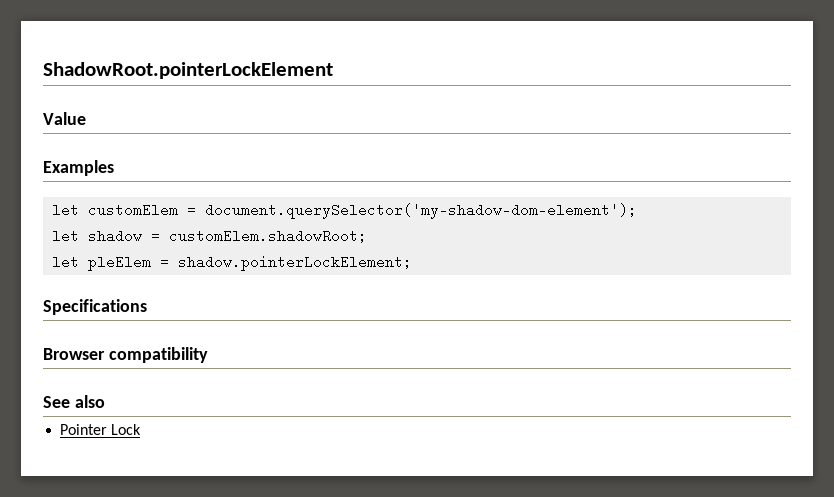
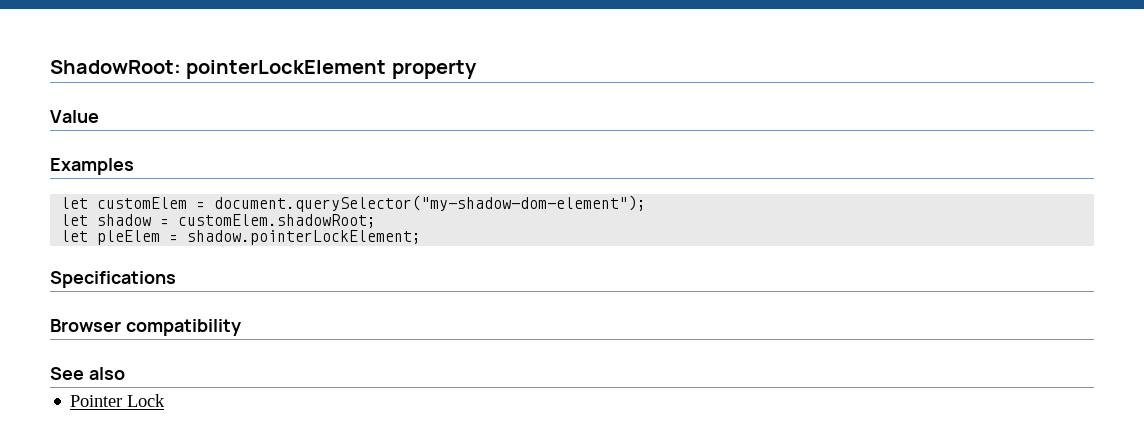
- ShadowRoot.pointerLockElement
+ ShadowRoot: pointerLockElement property
- let customElem = document.querySelector('my-shadow-dom-element');
+ let customElem = document.querySelector("my-shadow-dom-element");

